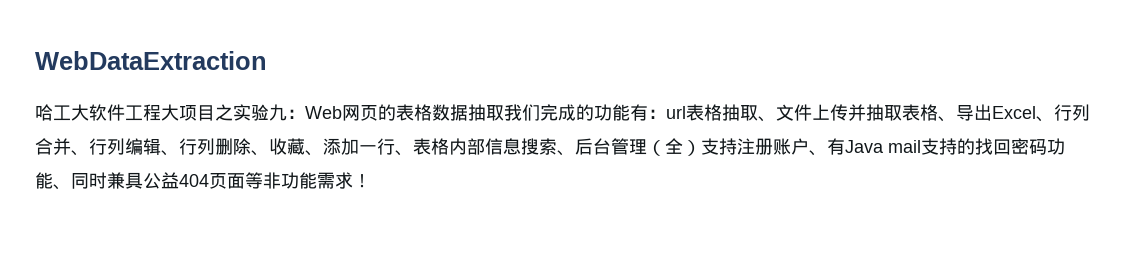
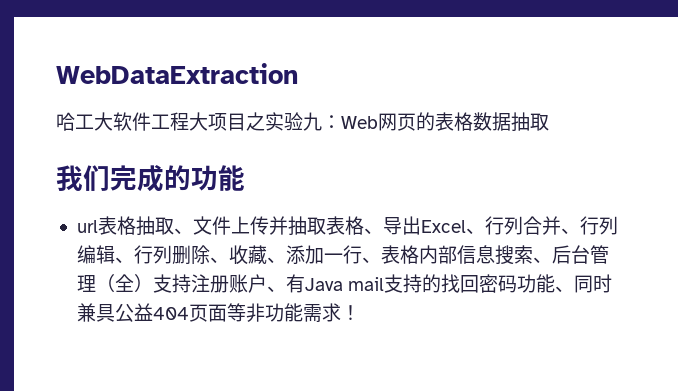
- Web网页的表格数据抽取我们完成的功能有：url表格抽取、文件上传并抽取表格、导出Excel、行列合并、行列编辑、行列删除、收藏、添加一行、表格内部信息搜索、后台管理（全）支持注册账户、有Java mail支持的找回密码功能、同时兼具公益404页面等非功能需求！
+ Web网页的表格数据抽取
+ 我们完成的功能
+ url表格抽取、文件上传并抽取表格、导出Excel、行列合并、行列编辑、行列删除、收藏、添加一行、表格内部信息搜索、后台管理（全）支持注册账户、有Java mail支持的找回密码功能、同时兼具公益404页面等非功能需求！

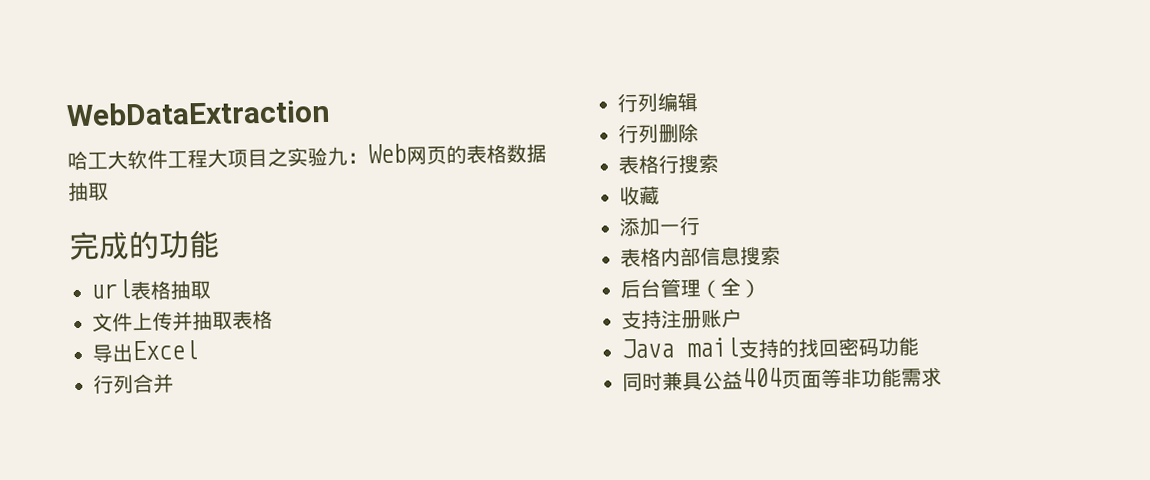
- 我们完成的功能
+ 完成的功能
- url表格抽取、文件上传并抽取表格、导出Excel、行列合并、行列编辑、行列删除、收藏、添加一行、表格内部信息搜索、后台管理（全）支持注册账户、有Java mail支持的找回密码功能、同时兼具公益404页面等非功能需求！
+ url表格抽取
+ 文件上传并抽取表格
+ 导出Excel
+ 行列合并
+ 行列编辑
+ 行列删除
+ 表格行搜索
+ 收藏
+ 添加一行
+ 表格内部信息搜索
+ 后台管理（全）
+ 支持注册账户
+ Java mail支持的找回密码功能
+ 同时兼具公益404页面等非功能需求

